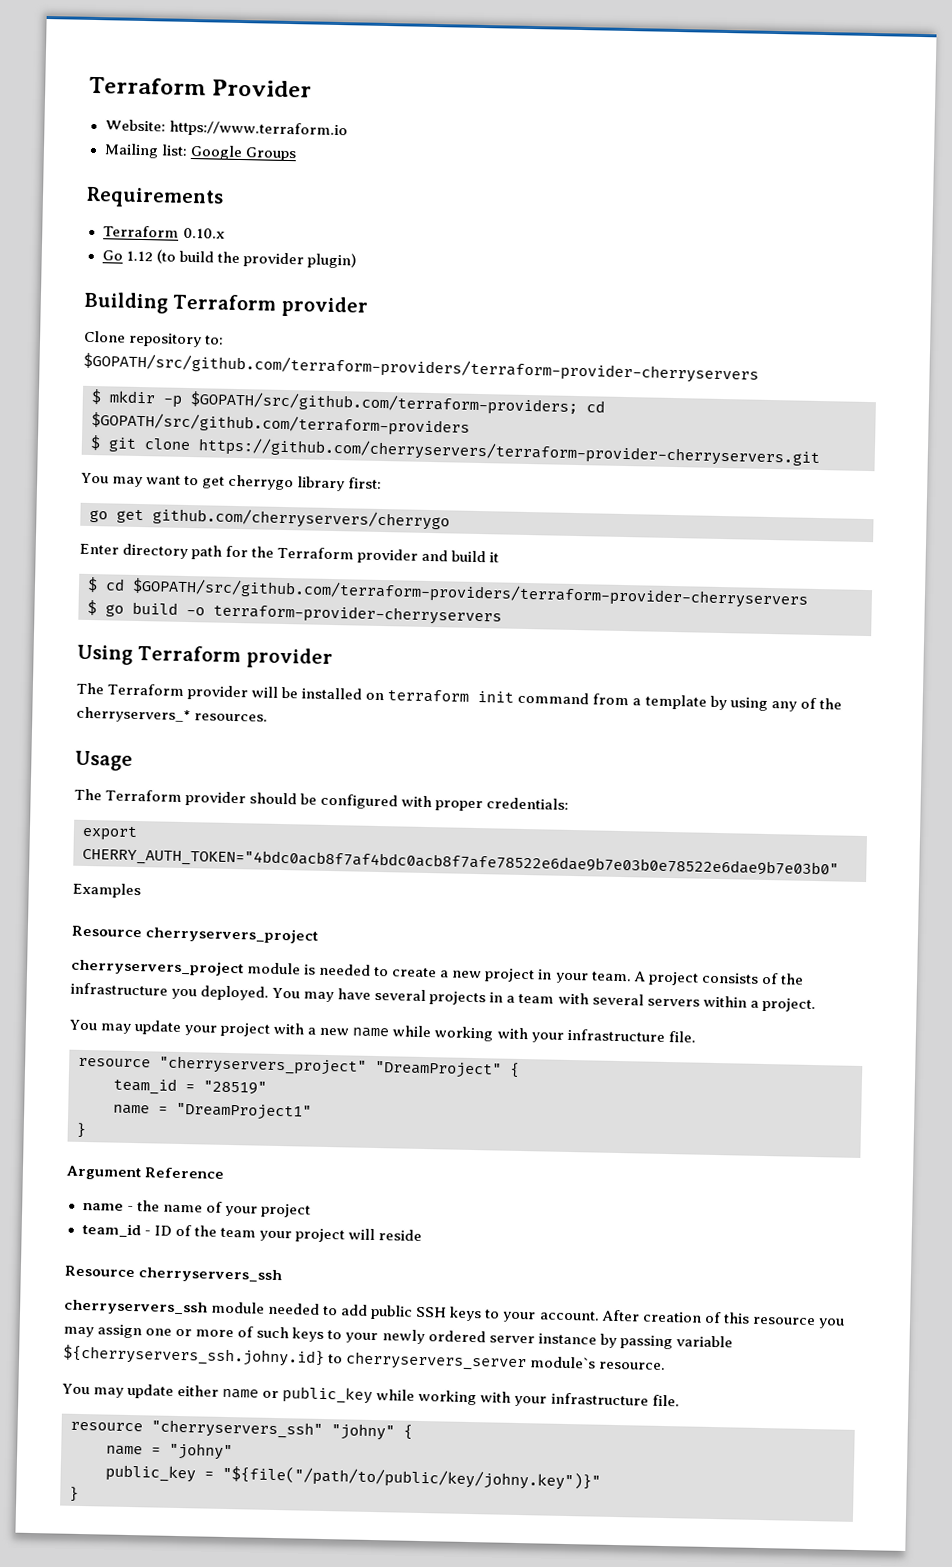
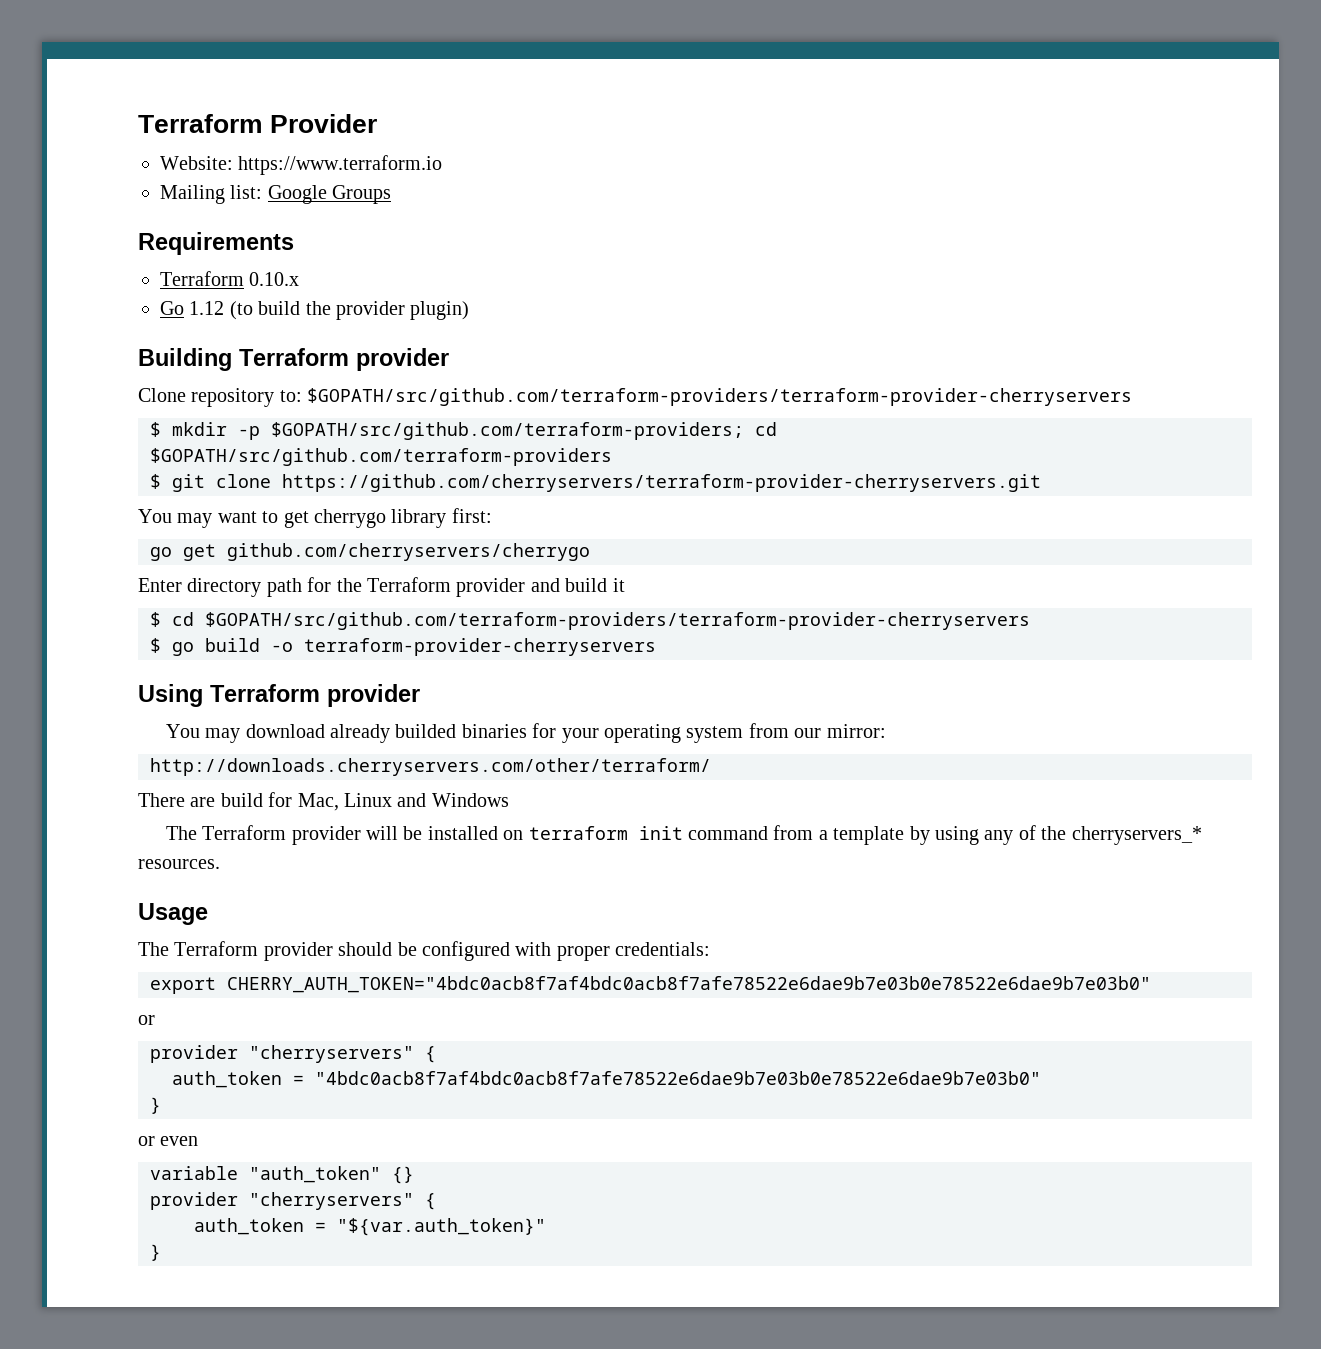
+ You may download already builded binaries for your operating system from our mirror:
+ http://downloads.cherryservers.com/other/terraform/
+ There are build for Mac, Linux and Windows
  export CHERRY_AUTH_TOKEN="4bdc0acb8f7af4bdc0acb8f7afe78522e6dae9b7e03b0e78522e6dae9b7e03b0"
- Examples
- Resource cherryservers_project
- cherryservers_project module is needed to create a new project in your team. A project consists of the infrastructure you deployed. You may have several projects in a team with several servers within a project.
- You may update your project with a new name while working with your infrastructure file.
- resource "cherryservers_project" "DreamProject" {
- team_id = "28519"
- name = "DreamProject1"
+ or
+ provider "cherryservers" {
+ auth_token = "4bdc0acb8f7af4bdc0acb8f7afe78522e6dae9b7e03b0e78522e6dae9b7e03b0"
  }
- Argument Reference
- name - the name of your project
- team_id - ID of the team your project will reside
- Resource cherryservers_ssh
- cherryservers_ssh module needed to add public SSH keys to your account. After creation of this resource you may assign one or more of such keys to your newly ordered server instance by passing variable ${cherryservers_ssh.johny.id} to cherryservers_server module`s resource.
- You may update either name or public_key while working with your infrastructure file.
- resource "cherryservers_ssh" "johny" {
- name = "johny"
- public_key = "${file("/path/to/public/key/johny.key")}"
+ or even
+ variable "auth_token" {}
+ provider "cherryservers" {
+ auth_token = "${var.auth_token}"

